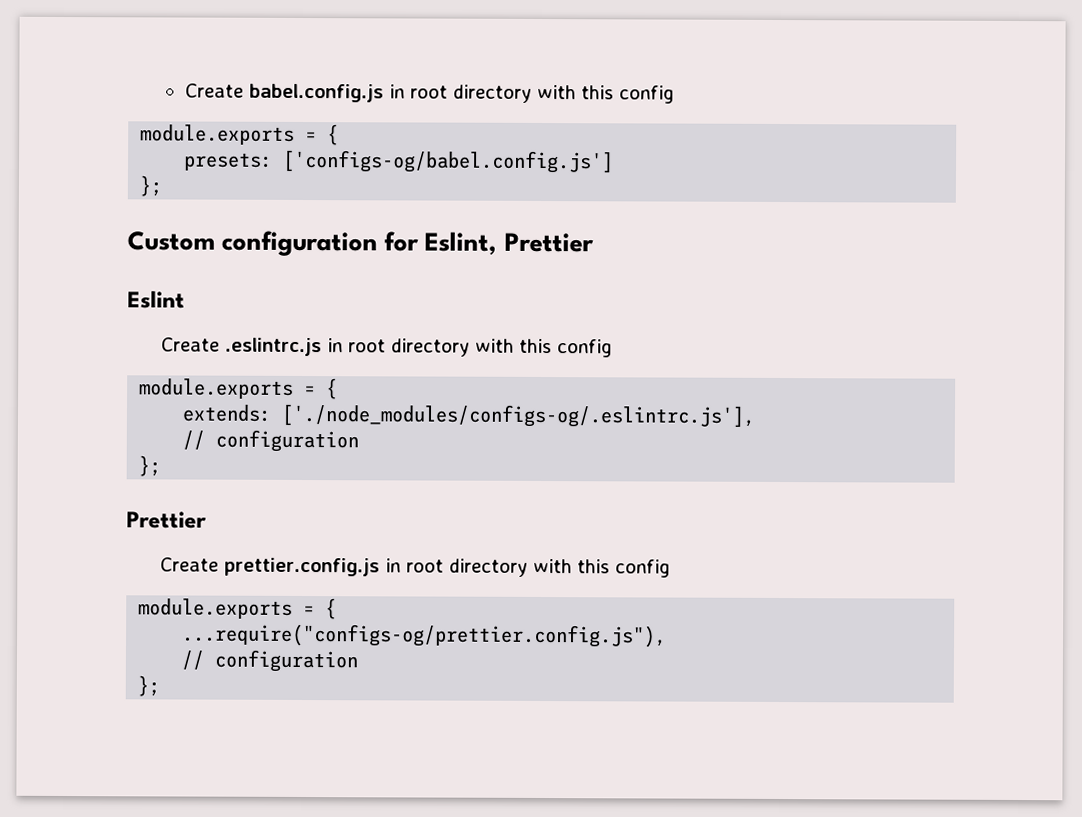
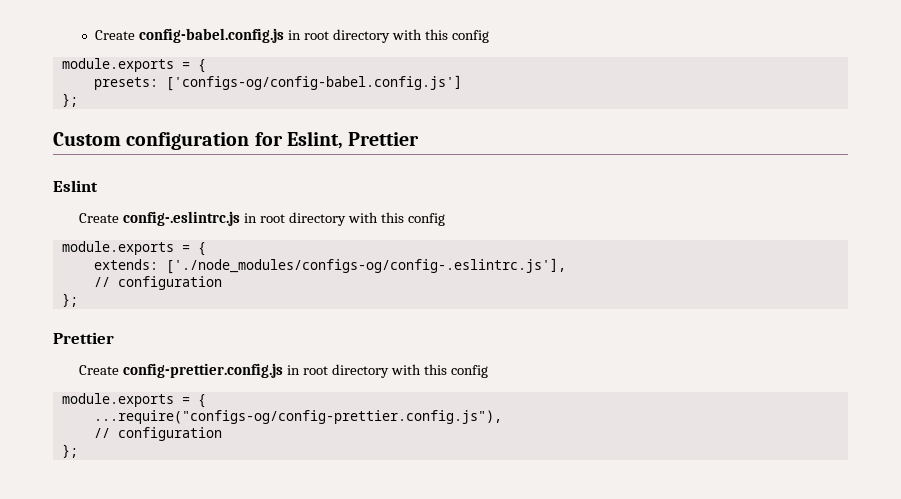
- Create babel.config.js in root directory with this config
+ Create config-babel.config.js in root directory with this config
- presets: ['configs-og/babel.config.js']
+ presets: ['configs-og/config-babel.config.js']
- Create .eslintrc.js in root directory with this config
+ Create config-.eslintrc.js in root directory with this config
- extends: ['./node_modules/configs-og/.eslintrc.js'],
+ extends: ['./node_modules/configs-og/config-.eslintrc.js'],
- Create prettier.config.js in root directory with this config
+ Create config-prettier.config.js in root directory with this config
  module.exports = {
- ...require("configs-og/prettier.config.js"),
+ ...require("configs-og/config-prettier.config.js"),

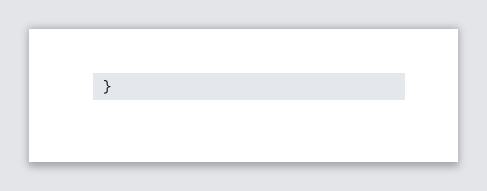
- Create config-babel.config.js in root directory with this config
- module.exports = {
- presets: ['configs-og/config-babel.config.js']
- };
- Custom configuration for Eslint, Prettier
- Eslint
- Create config-.eslintrc.js in root directory with this config
- module.exports = {
- extends: ['./node_modules/configs-og/config-.eslintrc.js'],
- // configuration
- };
- Prettier
- Create config-prettier.config.js in root directory with this config
- module.exports = {
- ...require("configs-og/config-prettier.config.js"),
- // configuration
- };
+ }

